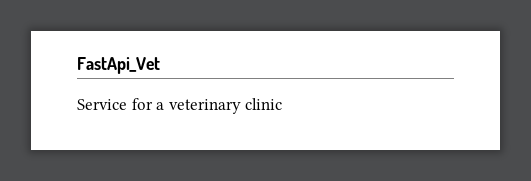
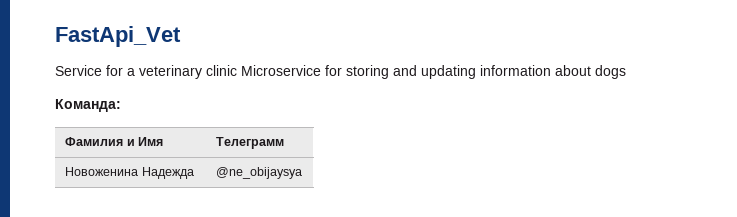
- Service for a veterinary clinic
+ Service for a veterinary clinic Microservice for storing and updating information about dogs
+ Команда:
+ Фамилия и Имя | Телеграмм
+ Новоженина Надежда | @ne_obijaysya

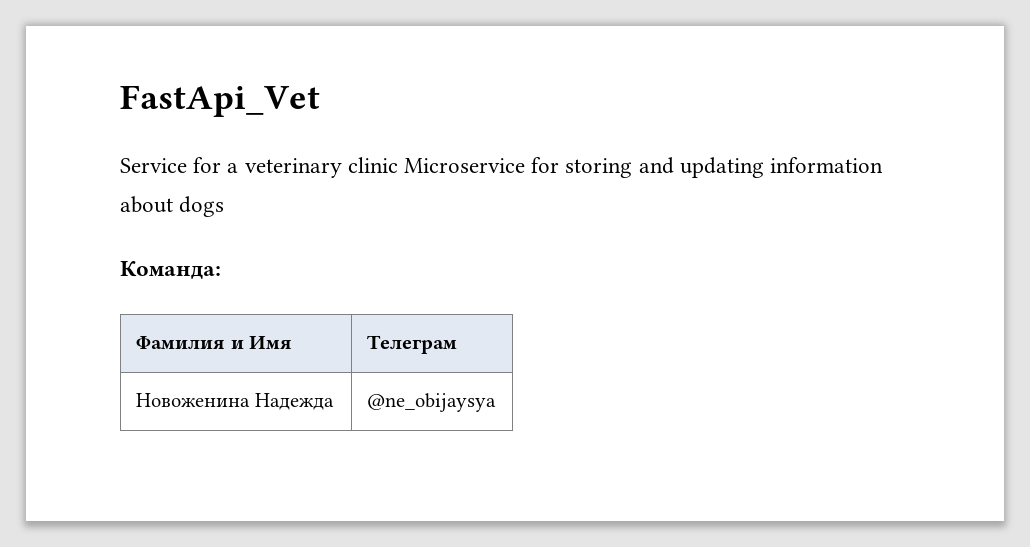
- Фамилия и Имя | Телеграмм
+ Фамилия и Имя | Телеграм

